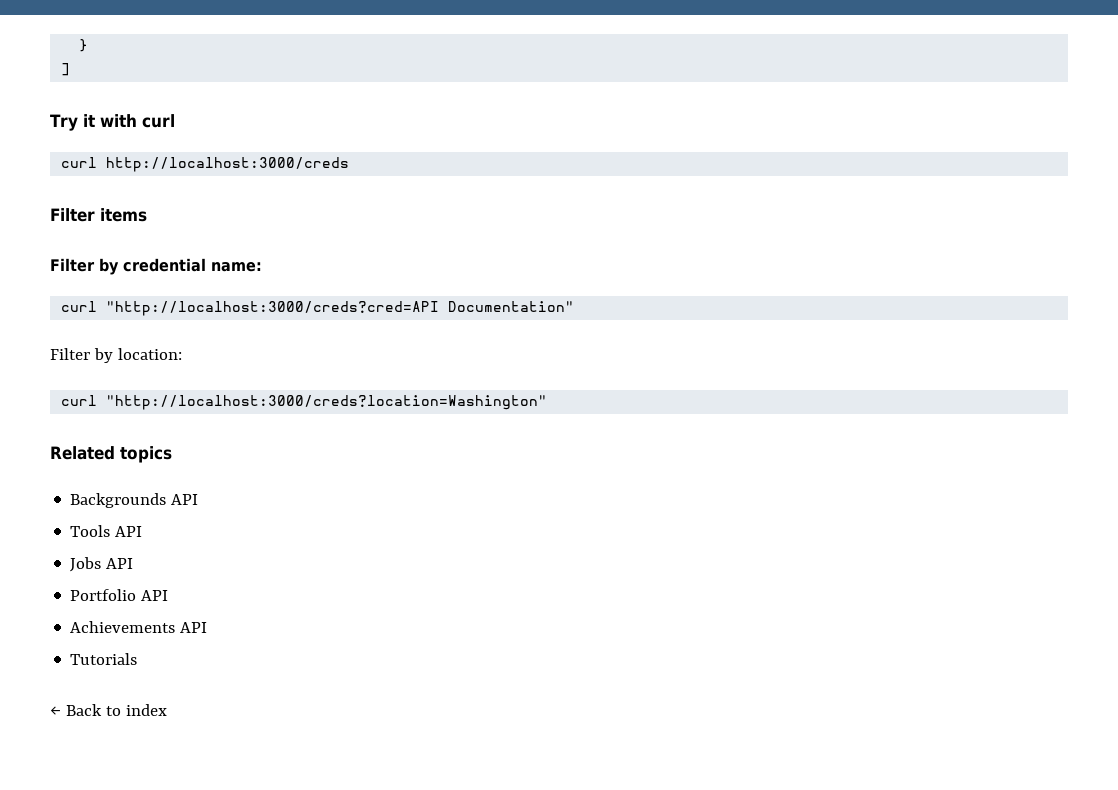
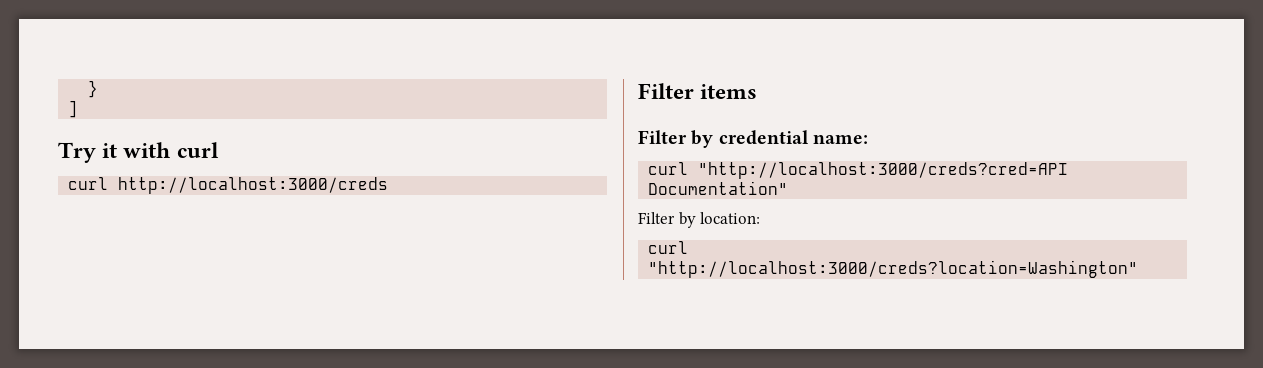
- Related topics
- Backgrounds API
- Tools API
- Jobs API
- Portfolio API
- Achievements API
- Tutorials
- ← Back to index

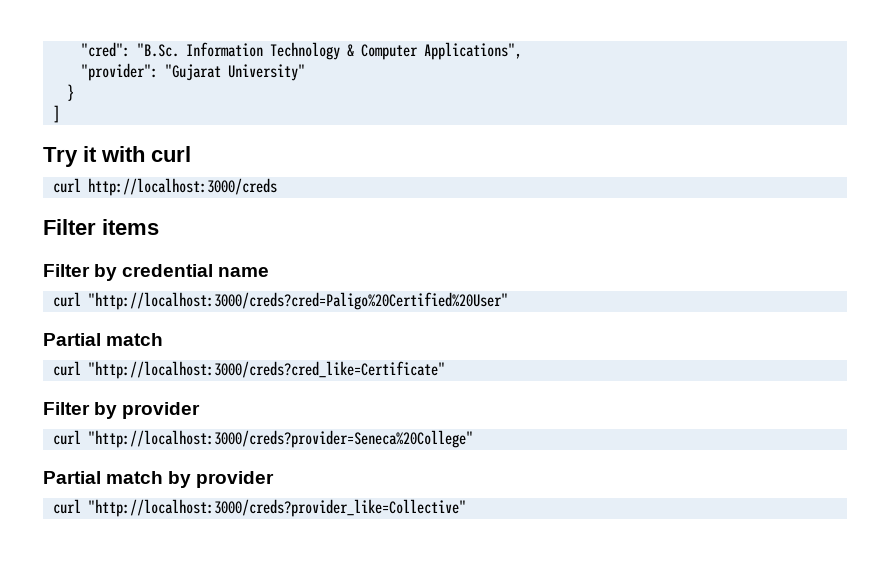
+ "cred": "B.Sc. Information Technology & Computer Applications",
+ "provider": "Gujarat University"
- Filter by credential name:
- curl "http://localhost:3000/creds?cred=API Documentation"
- Filter by location:
- curl "http://localhost:3000/creds?location=Washington"
+ Filter by credential name
+ curl "http://localhost:3000/creds?cred=Paligo%20Certified%20User"
+ Partial match
+ curl "http://localhost:3000/creds?cred_like=Certificate"
+ Filter by provider
+ curl "http://localhost:3000/creds?provider=Seneca%20College"
+ Partial match by provider
+ curl "http://localhost:3000/creds?provider_like=Collective"

